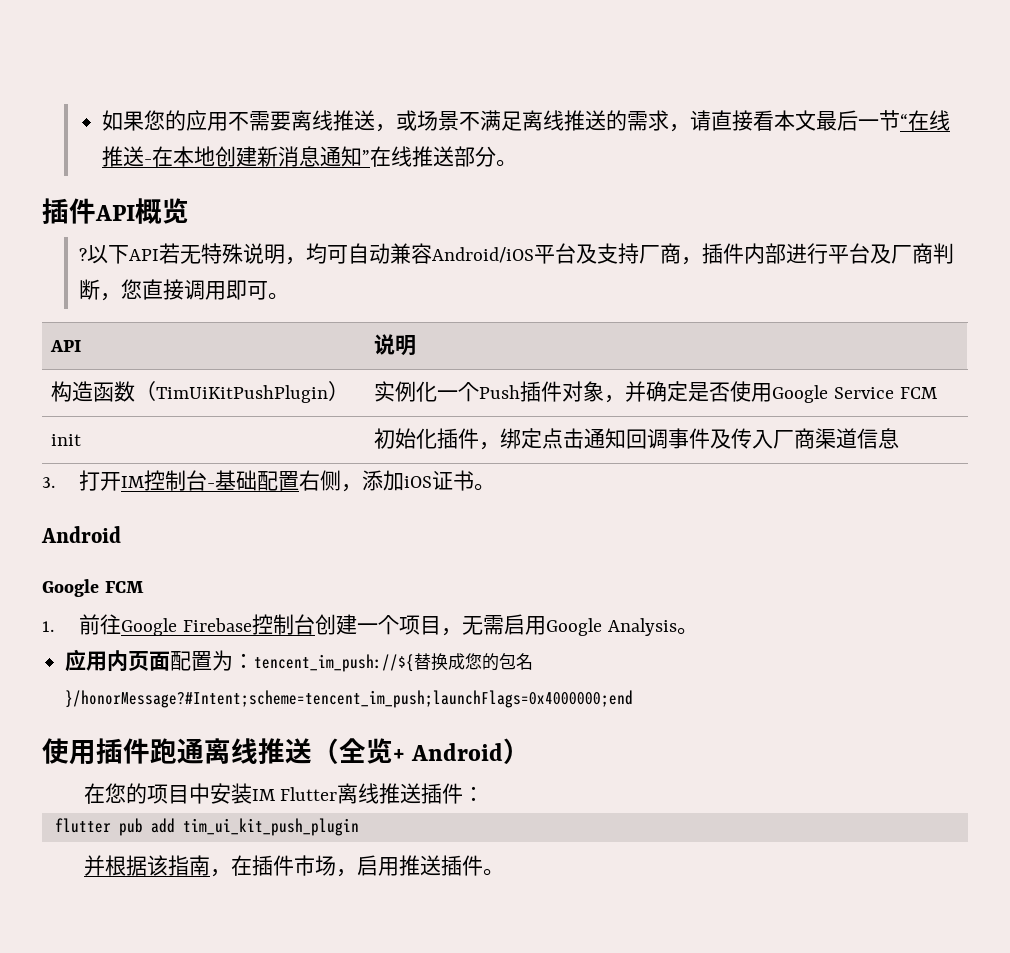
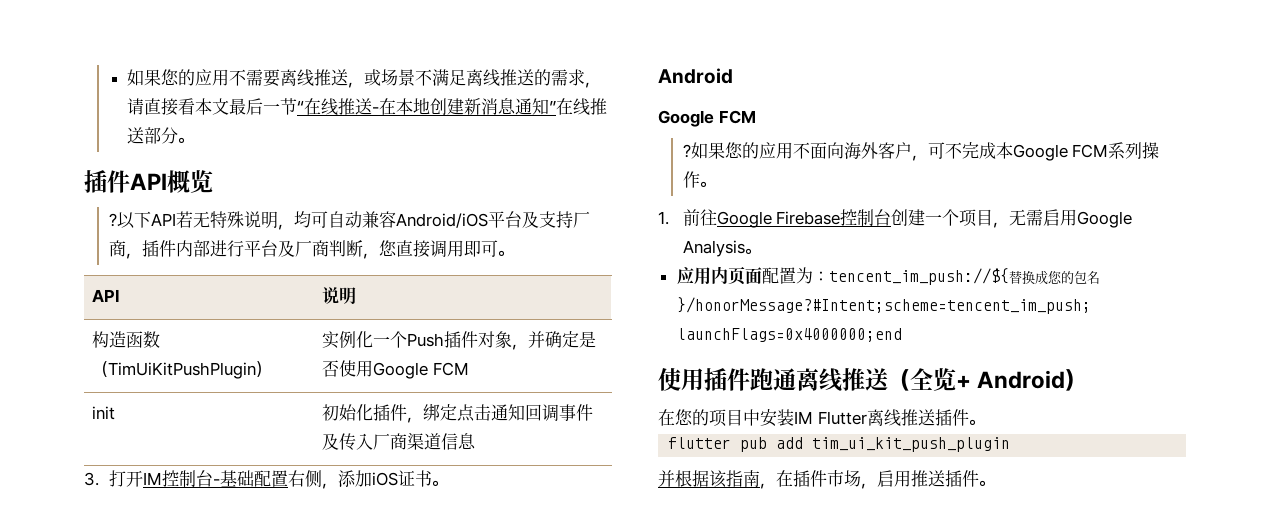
- 构造函数（TimUiKitPushPlugin） | 实例化一个Push插件对象，并确定是否使用Google Service FCM
+ 构造函数（TimUiKitPushPlugin） | 实例化一个Push插件对象，并确定是否使用Google FCM
+ ?如果您的应用不面向海外客户，可不完成本Google FCM系列操作。
- 在您的项目中安装IM Flutter离线推送插件：
+ 在您的项目中安装IM Flutter离线推送插件。

